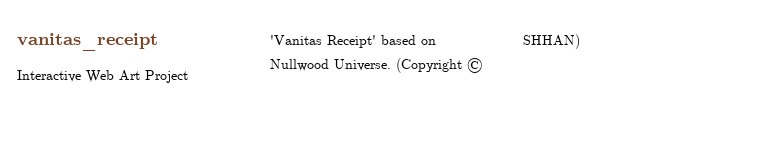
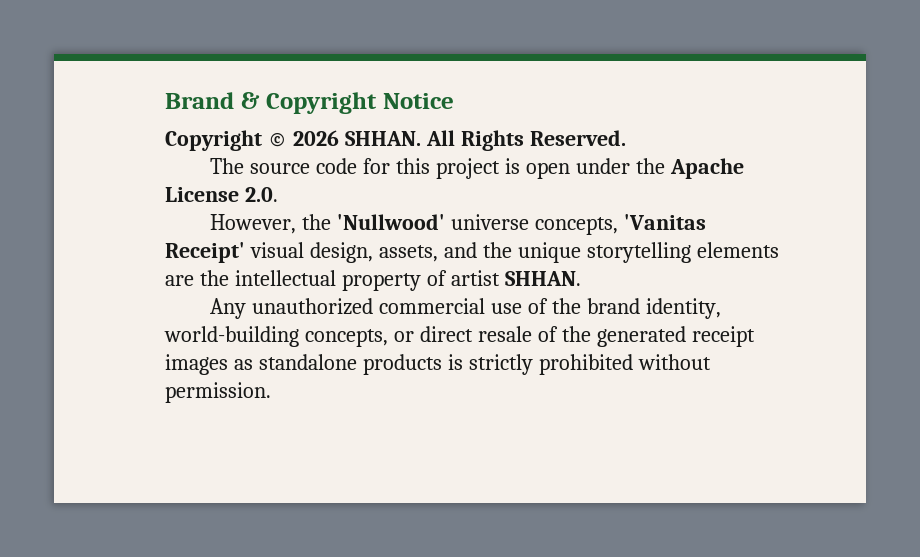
- vanitas_receipt
- Interactive Web Art Project 'Vanitas Receipt' based on Nullwood Universe. (Copyright © SHHAN)
+ Brand & Copyright Notice
+ Copyright © 2026 SHHAN. All Rights Reserved.
+ The source code for this project is open under the Apache License 2.0.
+ However, the 'Nullwood' universe concepts, 'Vanitas Receipt' visual design, assets, and the unique storytelling elements are the intellectual property of artist SHHAN.
+ Any unauthorized commercial use of the brand identity, world-building concepts, or direct resale of the generated receipt images as standalone products is strictly prohibited without permission.

